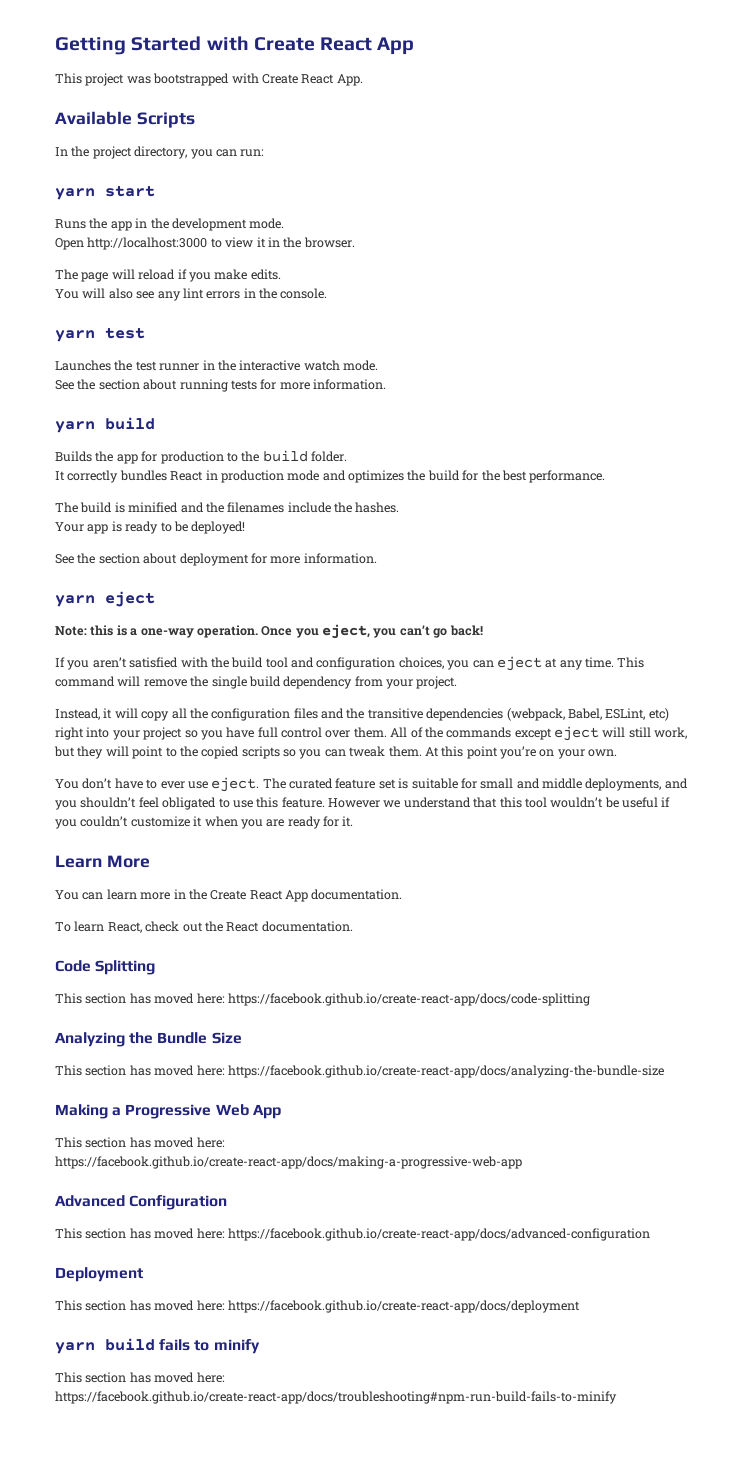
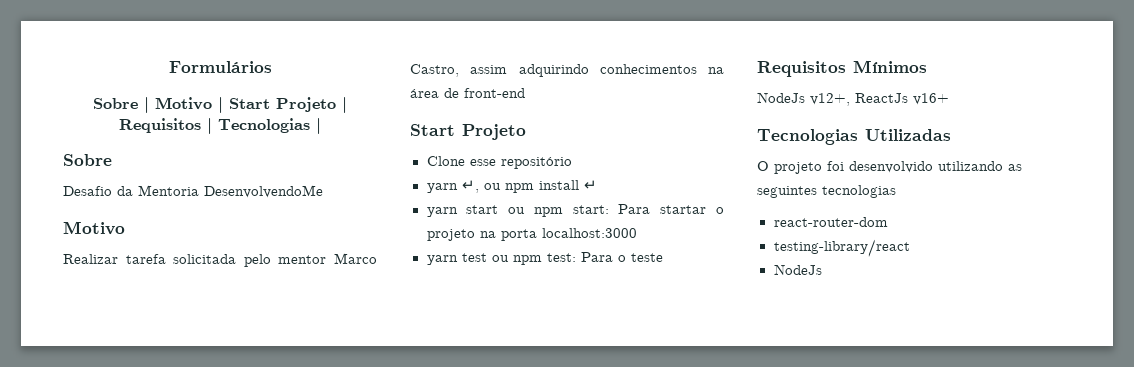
- Getting Started with Create React App
- This project was bootstrapped with Create React App.
- Available Scripts
- In the project directory, you can run:
- yarn start
- Runs the app in the development mode.
- Open http://localhost:3000 to view it in the browser.
- The page will reload if you make edits.
- You will also see any lint errors in the console.
- yarn test
- Launches the test runner in the interactive watch mode.
- See the section about running tests for more information.
- yarn build
- Builds the app for production to the build folder.
- It correctly bundles React in production mode and optimizes the build for the best performance.
- The build is minified and the filenames include the hashes.
- Your app is ready to be deployed!
- See the section about deployment for more information.
- yarn eject
- Note: this is a one-way operation. Once you eject, you can’t go back!
- If you aren’t satisfied with the build tool and configuration choices, you can eject at any time. This command will remove the single build dependency from your project.
- Instead, it will copy all the configuration files and the transitive dependencies (webpack, Babel, ESLint, etc) right into your project so you have full control over them. All of the commands except eject will still work, but they will point to the copied scripts so you can tweak them. At this point you’re on your own.
- You don’t have to ever use eject. The curated feature set is suitable for small and middle deployments, and you shouldn’t feel obligated to use this feature. However we understand that this tool wouldn’t be useful if you couldn’t customize it when you are ready for it.
- Learn More
- You can learn more in the Create React App documentation.
- To learn React, check out the React documentation.
- Code Splitting
- This section has moved here: https://facebook.github.io/create-react-app/docs/code-splitting
- Analyzing the Bundle Size
- This section has moved here: https://facebook.github.io/create-react-app/docs/analyzing-the-bundle-size
- Making a Progressive Web App
- This section has moved here: https://facebook.github.io/create-react-app/docs/making-a-progressive-web-app
- Advanced Configuration
- This section has moved here: https://facebook.github.io/create-react-app/docs/advanced-configuration
- Deployment
- This section has moved here: https://facebook.github.io/create-react-app/docs/deployment
- yarn build fails to minify
- This section has moved here: https://facebook.github.io/create-react-app/docs/troubleshooting#npm-run-build-fails-to-minify
+ Formulários
+ Sobre | Motivo | Start Projeto | Requisitos | Tecnologias |
+ Sobre
+ Desafio da Mentoria DesenvolvendoMe
+ Motivo
+ Realizar tarefa solicitada pelo mentor Marco Castro, assim adquirindo conhecimentos na área de front-end
+ Start Projeto
+ Clone esse repositório
+ yarn ↵, ou npm install ↵
+ yarn start ou npm start: Para startar o projeto na porta localhost:3000
+ yarn test ou npm test: Para o teste
+ Requisitos Mínimos
+ NodeJs v12+, ReactJs v16+
+ Tecnologias Utilizadas
+ O projeto foi desenvolvido utilizando as seguintes tecnologias
+ react-router-dom
+ testing-library/react
+ NodeJs

